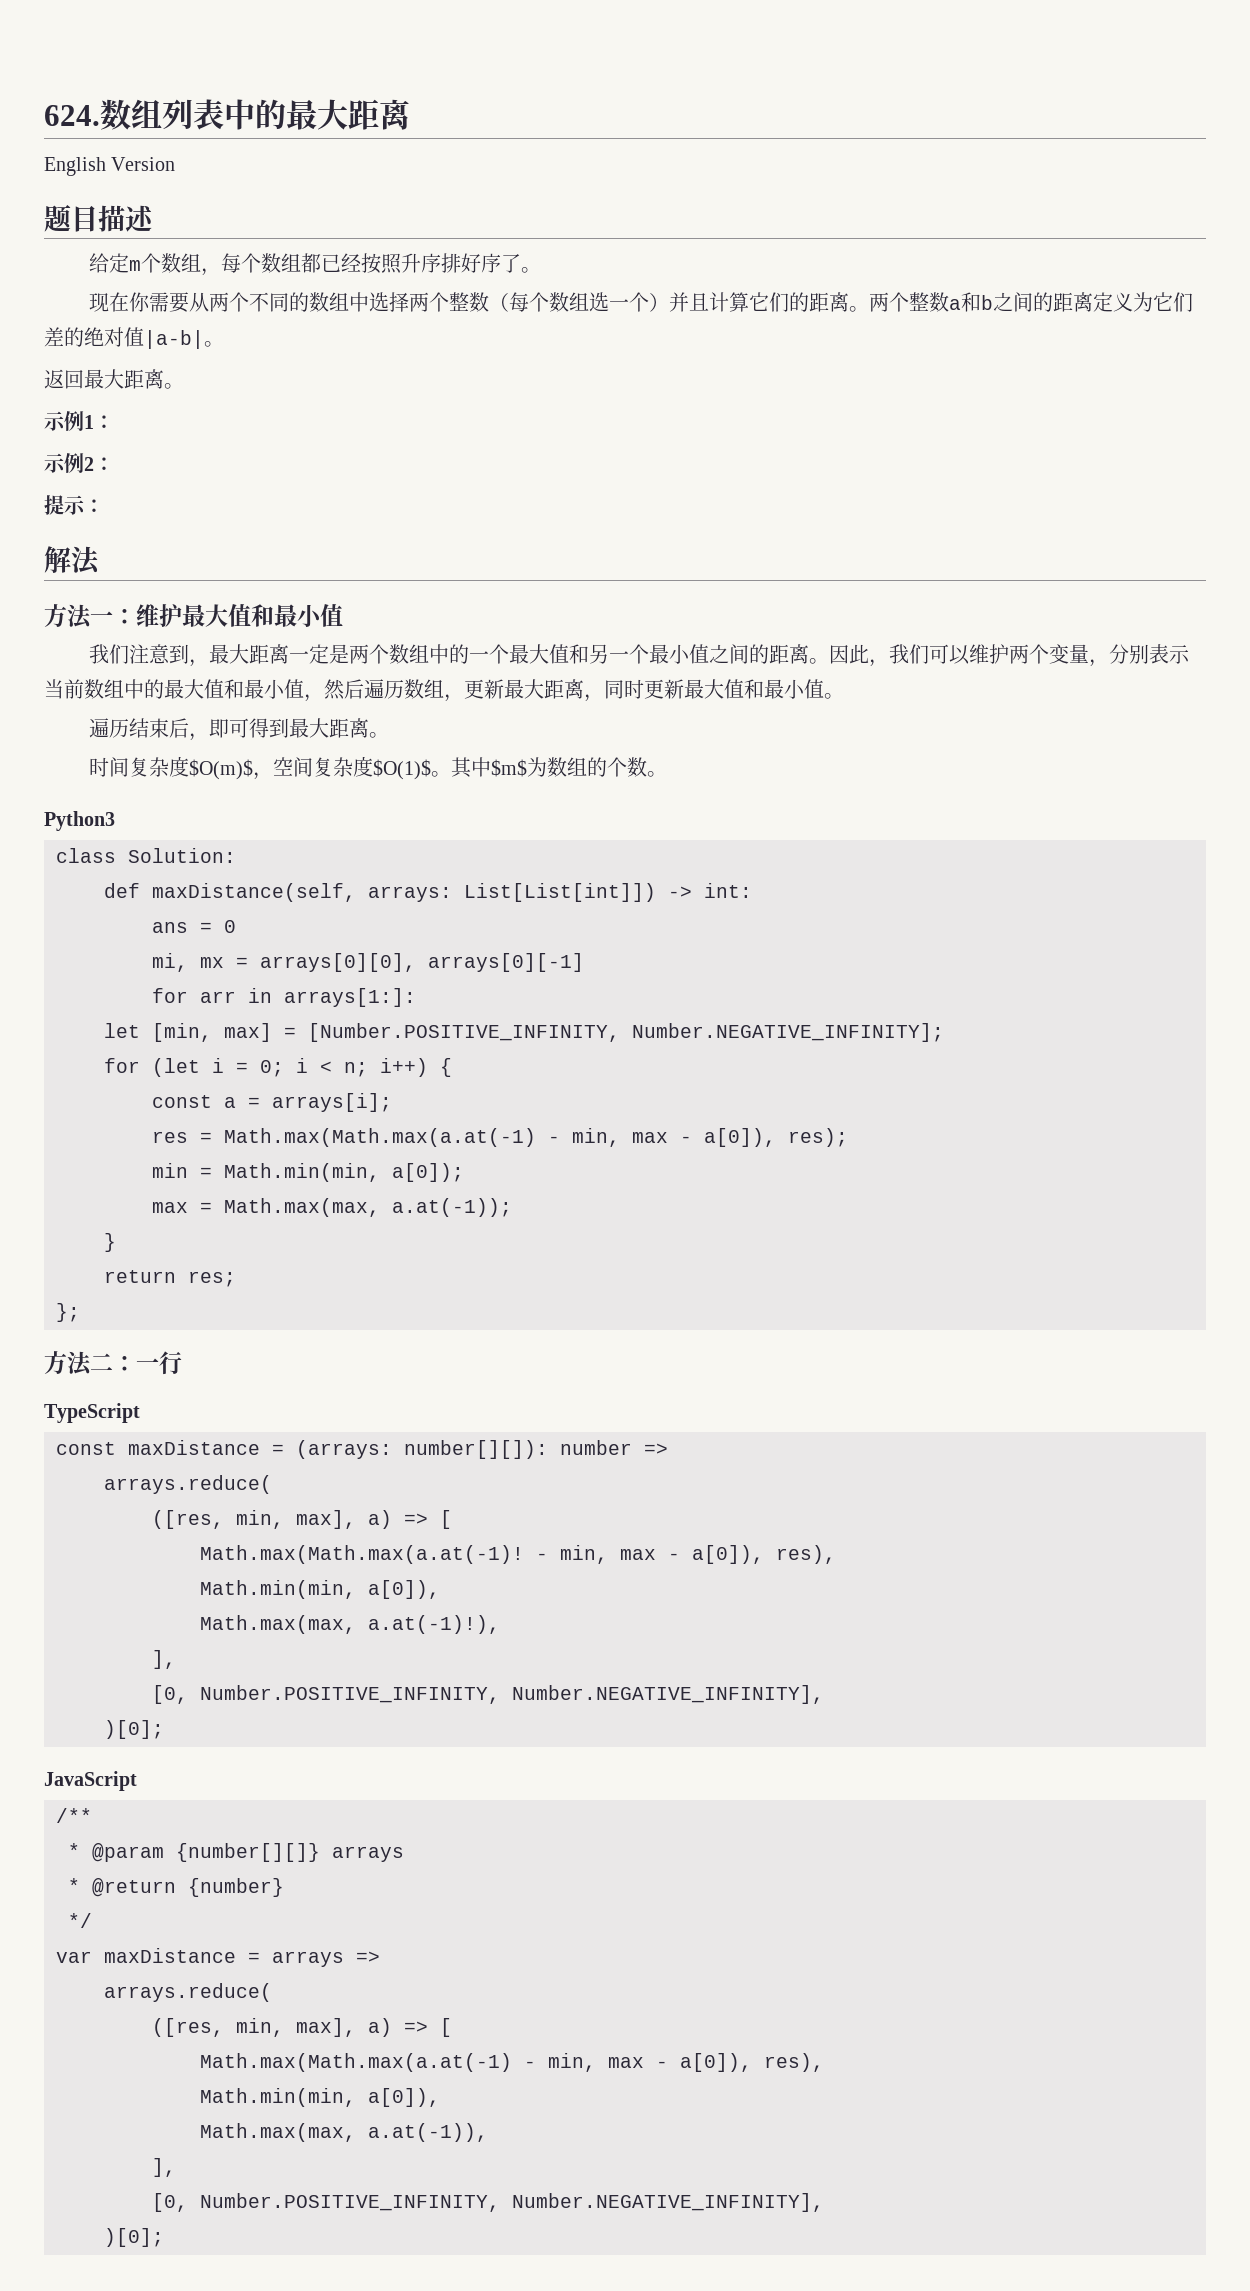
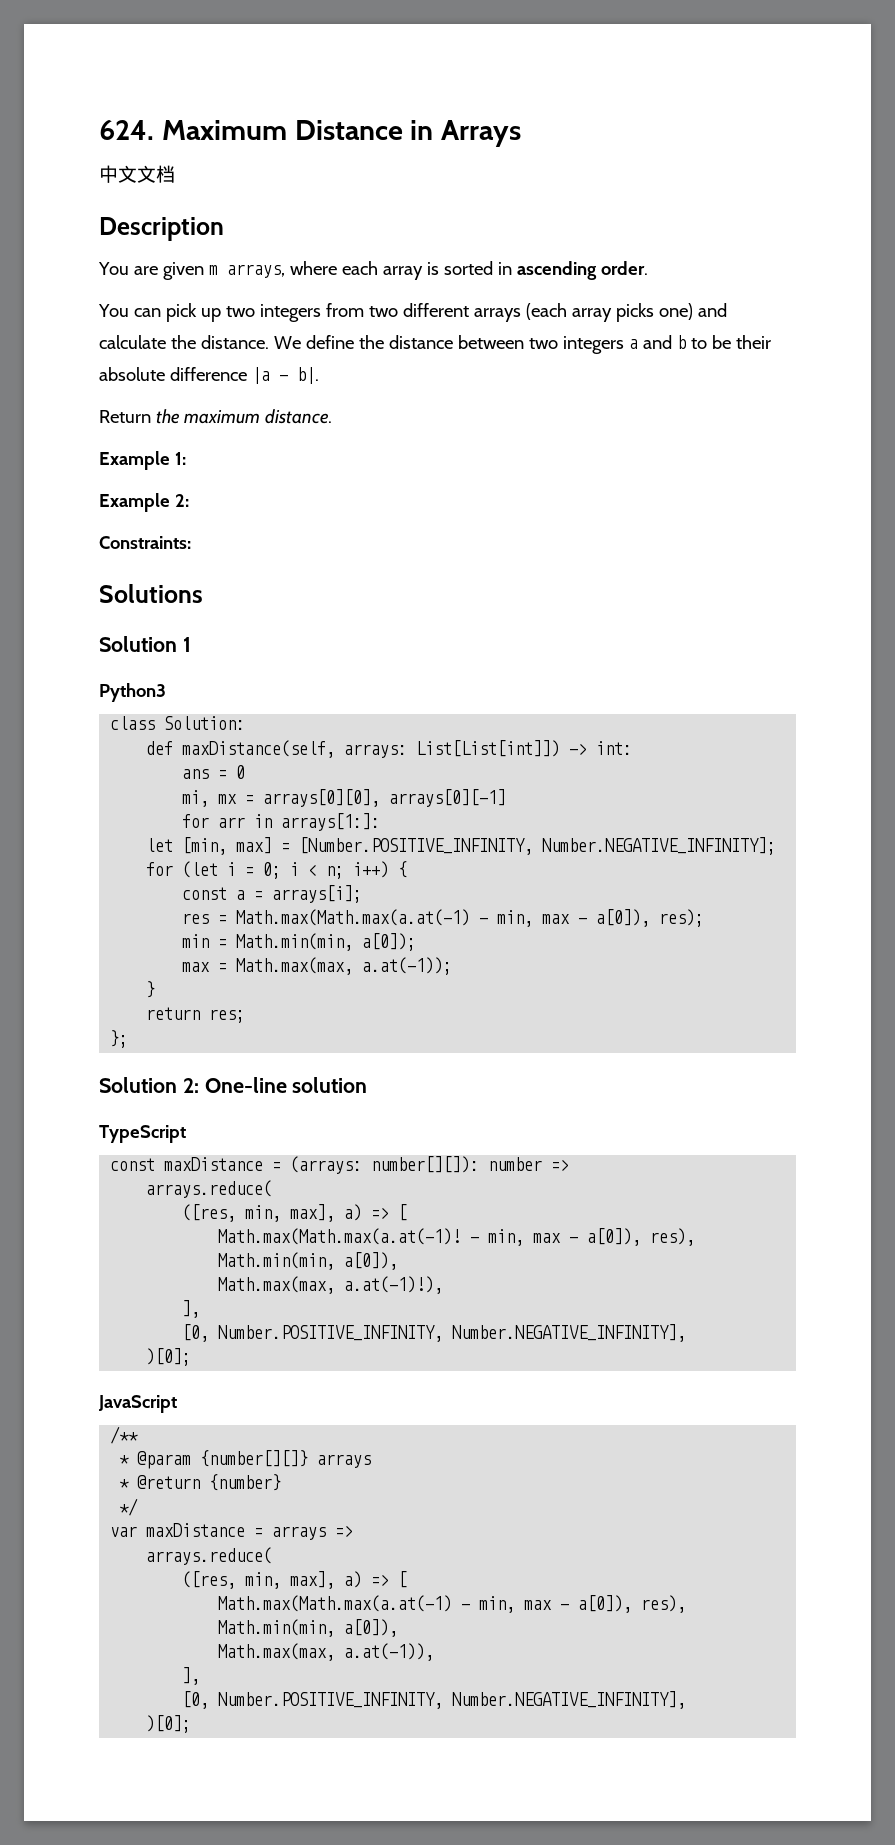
- 624.数组列表中的最大距离
- English Version
- 题目描述
- 给定m个数组，每个数组都已经按照升序排好序了。
- 现在你需要从两个不同的数组中选择两个整数（每个数组选一个）并且计算它们的距离。两个整数a和b之间的距离定义为它们差的绝对值|a-b|。
- 返回最大距离。
- 示例1：
- 示例2：
- 提示：
- 解法
- 方法一：维护最大值和最小值
- 我们注意到，最大距离一定是两个数组中的一个最大值和另一个最小值之间的距离。因此，我们可以维护两个变量，分别表示当前数组中的最大值和最小值，然后遍历数组，更新最大距离，同时更新最大值和最小值。
- 遍历结束后，即可得到最大距离。
- 时间复杂度$O(m)$，空间复杂度$O(1)$。其中$m$为数组的个数。
+ 624. Maximum Distance in Arrays
+ 中文文档
+ Description
+ You are given m arrays, where each array is sorted in ascending order.
+ You can pick up two integers from two different arrays (each array picks one) and calculate the distance. We define the distance between two integers a and b to be their absolute difference |a - b|.
+ Return the maximum distance.
+ Example 1:
+ Example 2:
+ Constraints:
+ Solutions
+ Solution 1
- 方法二：一行
+ Solution 2: One-line solution

